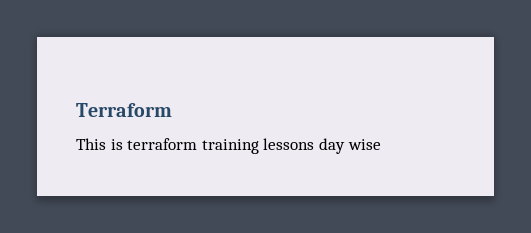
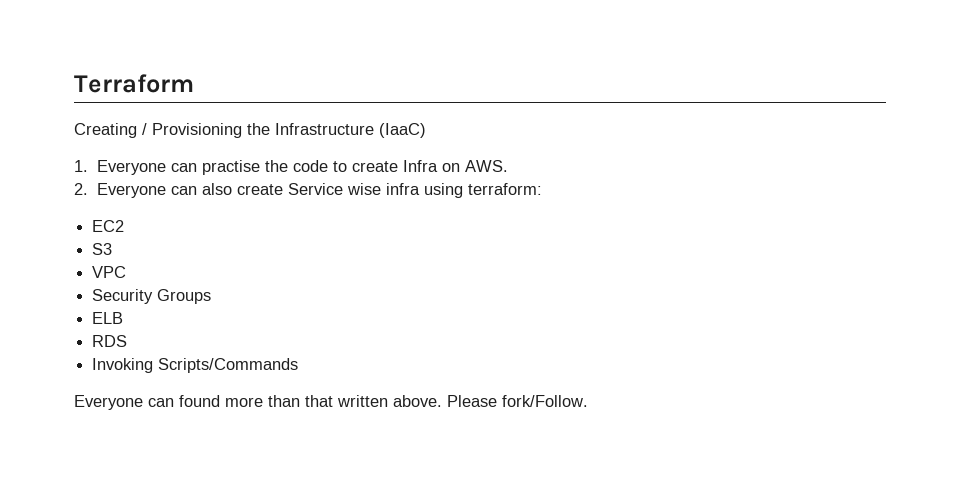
- This is terraform training lessons day wise
+ Creating / Provisioning the Infrastructure (IaaC)
+ 1. Everyone can practise the code to create Infra on AWS.
+ 2. Everyone can also create Service wise infra using terraform:
+ EC2
+ S3
+ VPC
+ Security Groups
+ ELB
+ RDS
+ Invoking Scripts/Commands
+ Everyone can found more than that written above. Please fork/Follow.

